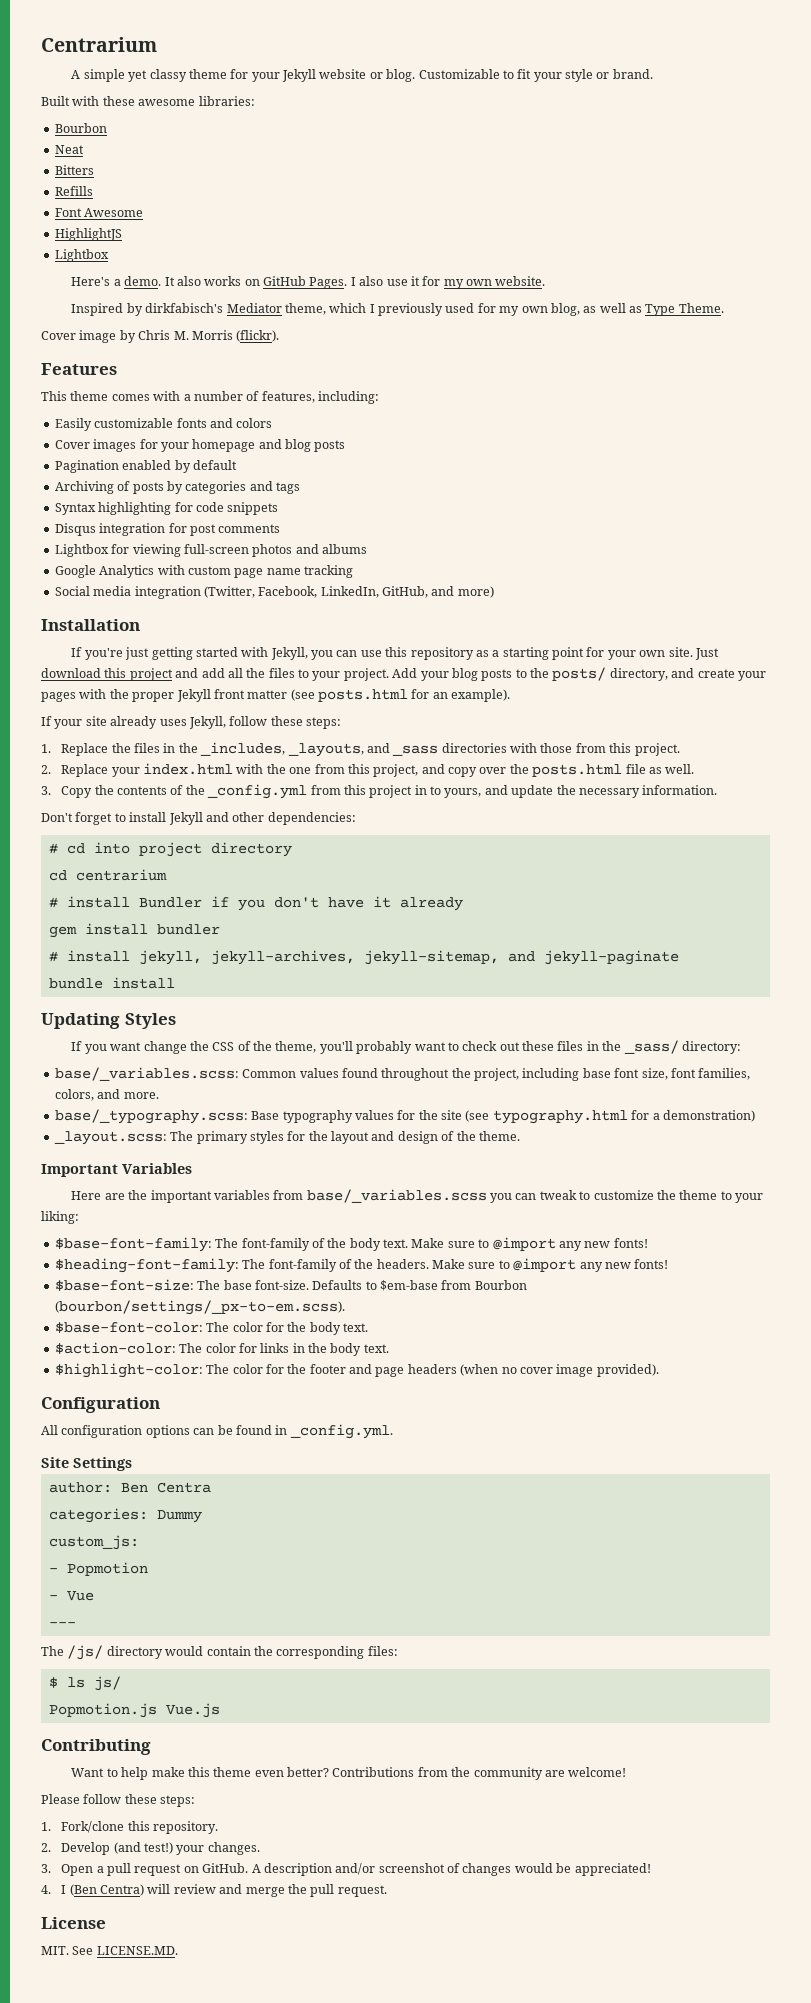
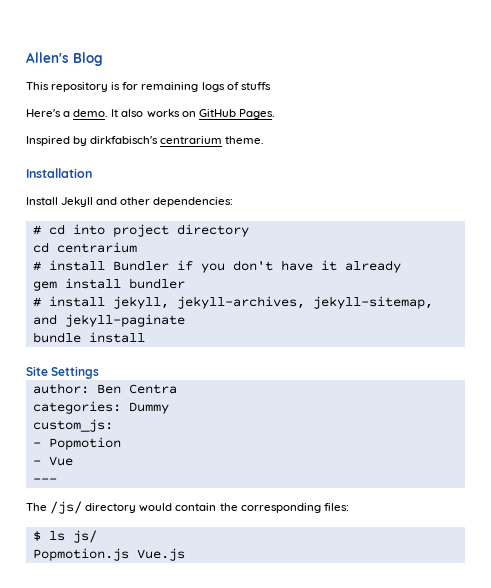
- Centrarium
- A simple yet classy theme for your Jekyll website or blog. Customizable to fit your style or brand.
- Built with these awesome libraries:
- Bourbon
- Neat
- Bitters
- Refills
- Font Awesome
- HighlightJS
- Lightbox
+ Allen's Blog
+ This repository is for remaining logs of stuffs
- It also works on GitHub Pages. I also use it for my own website.
- Inspired by dirkfabisch's Mediator theme, which I previously used for my own blog, as well as Type Theme.
- Cover image by Chris M. Morris (flickr).
- Features
- This theme comes with a number of features, including:
- Easily customizable fonts and colors
- Cover images for your homepage and blog posts
- Pagination enabled by default
- Archiving of posts by categories and tags
- Syntax highlighting for code snippets
- Disqus integration for post comments
- Lightbox for viewing full-screen photos and albums
- Google Analytics with custom page name tracking
- Social media integration (Twitter, Facebook, LinkedIn, GitHub, and more)
+ It also works on GitHub Pages.
+ Inspired by dirkfabisch's centrarium theme.
  Installation
- If you're just getting started with Jekyll, you can use this repository as a starting point for your own site. Just download this project and add all the files to your project. Add your blog posts to the posts/ directory, and create your pages with the proper Jekyll front matter (see posts.html for an example).
- If your site already uses Jekyll, follow these steps:
- 1. Replace the files in the _includes, _layouts, and _sass directories with those from this project.
- 2. Replace your index.html with the one from this project, and copy over the posts.html file as well.
- 3. Copy the contents of the _config.yml from this project in to yours, and update the necessary information.
- Don't forget to install Jekyll and other dependencies:
+ Install Jekyll and other dependencies:
- Updating Styles
- If you want change the CSS of the theme, you'll probably want to check out these files in the _sass/ directory:
- base/_variables.scss: Common values found throughout the project, including base font size, font families, colors, and more.
- base/_typography.scss: Base typography values for the site (see typography.html for a demonstration)
- _layout.scss: The primary styles for the layout and design of the theme.
- Important Variables
- Here are the important variables from base/_variables.scss you can tweak to customize the theme to your liking:
- $base-font-family: The font-family of the body text. Make sure to @import any new fonts!
- $heading-font-family: The font-family of the headers. Make sure to @import any new fonts!
- $base-font-size: The base font-size. Defaults to $em-base from Bourbon (bourbon/settings/_px-to-em.scss).
- $base-font-color: The color for the body text.
- $action-color: The color for links in the body text.
- $highlight-color: The color for the footer and page headers (when no cover image provided).
- Configuration
- All configuration options can be found in _config.yml.
- Contributing
- Want to help make this theme even better? Contributions from the community are welcome!
- Please follow these steps:
- 1. Fork/clone this repository.
- 2. Develop (and test!) your changes.
- 3. Open a pull request on GitHub. A description and/or screenshot of changes would be appreciated!
- 4. I (Ben Centra) will review and merge the pull request.
- License
- MIT. See LICENSE.MD.

